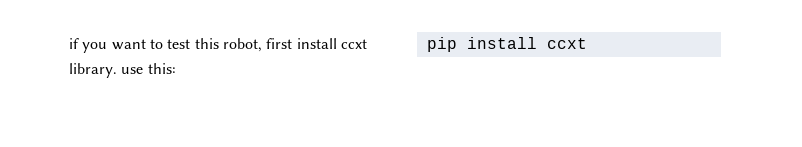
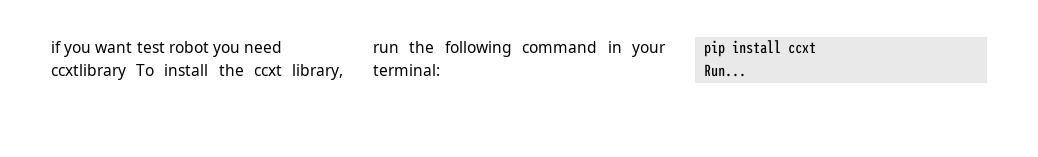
- if you want to test this robot, first install ccxt library. use this:
+ if you want test robot you need ccxtlibrary To install the ccxt library, run the following command in your terminal:
+ Run...

